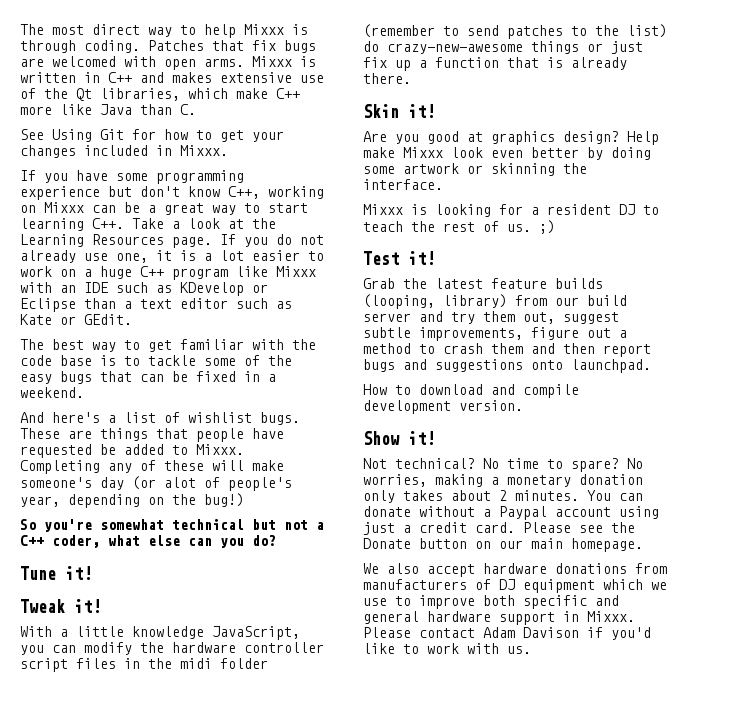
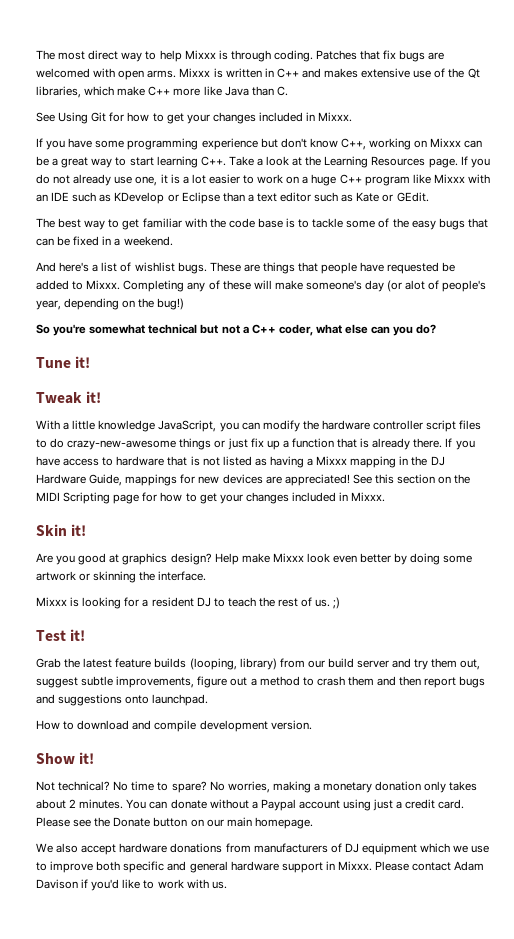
- With a little knowledge JavaScript, you can modify the hardware controller script files in the midi folder (remember to send patches to the list) do crazy-new-awesome things or just fix up a function that is already there.
+ With a little knowledge JavaScript, you can modify the hardware controller script files to do crazy-new-awesome things or just fix up a function that is already there. If you have access to hardware that is not listed as having a Mixxx mapping in the DJ Hardware Guide, mappings for new devices are appreciated! See this section on the MIDI Scripting page for how to get your changes included in Mixxx.

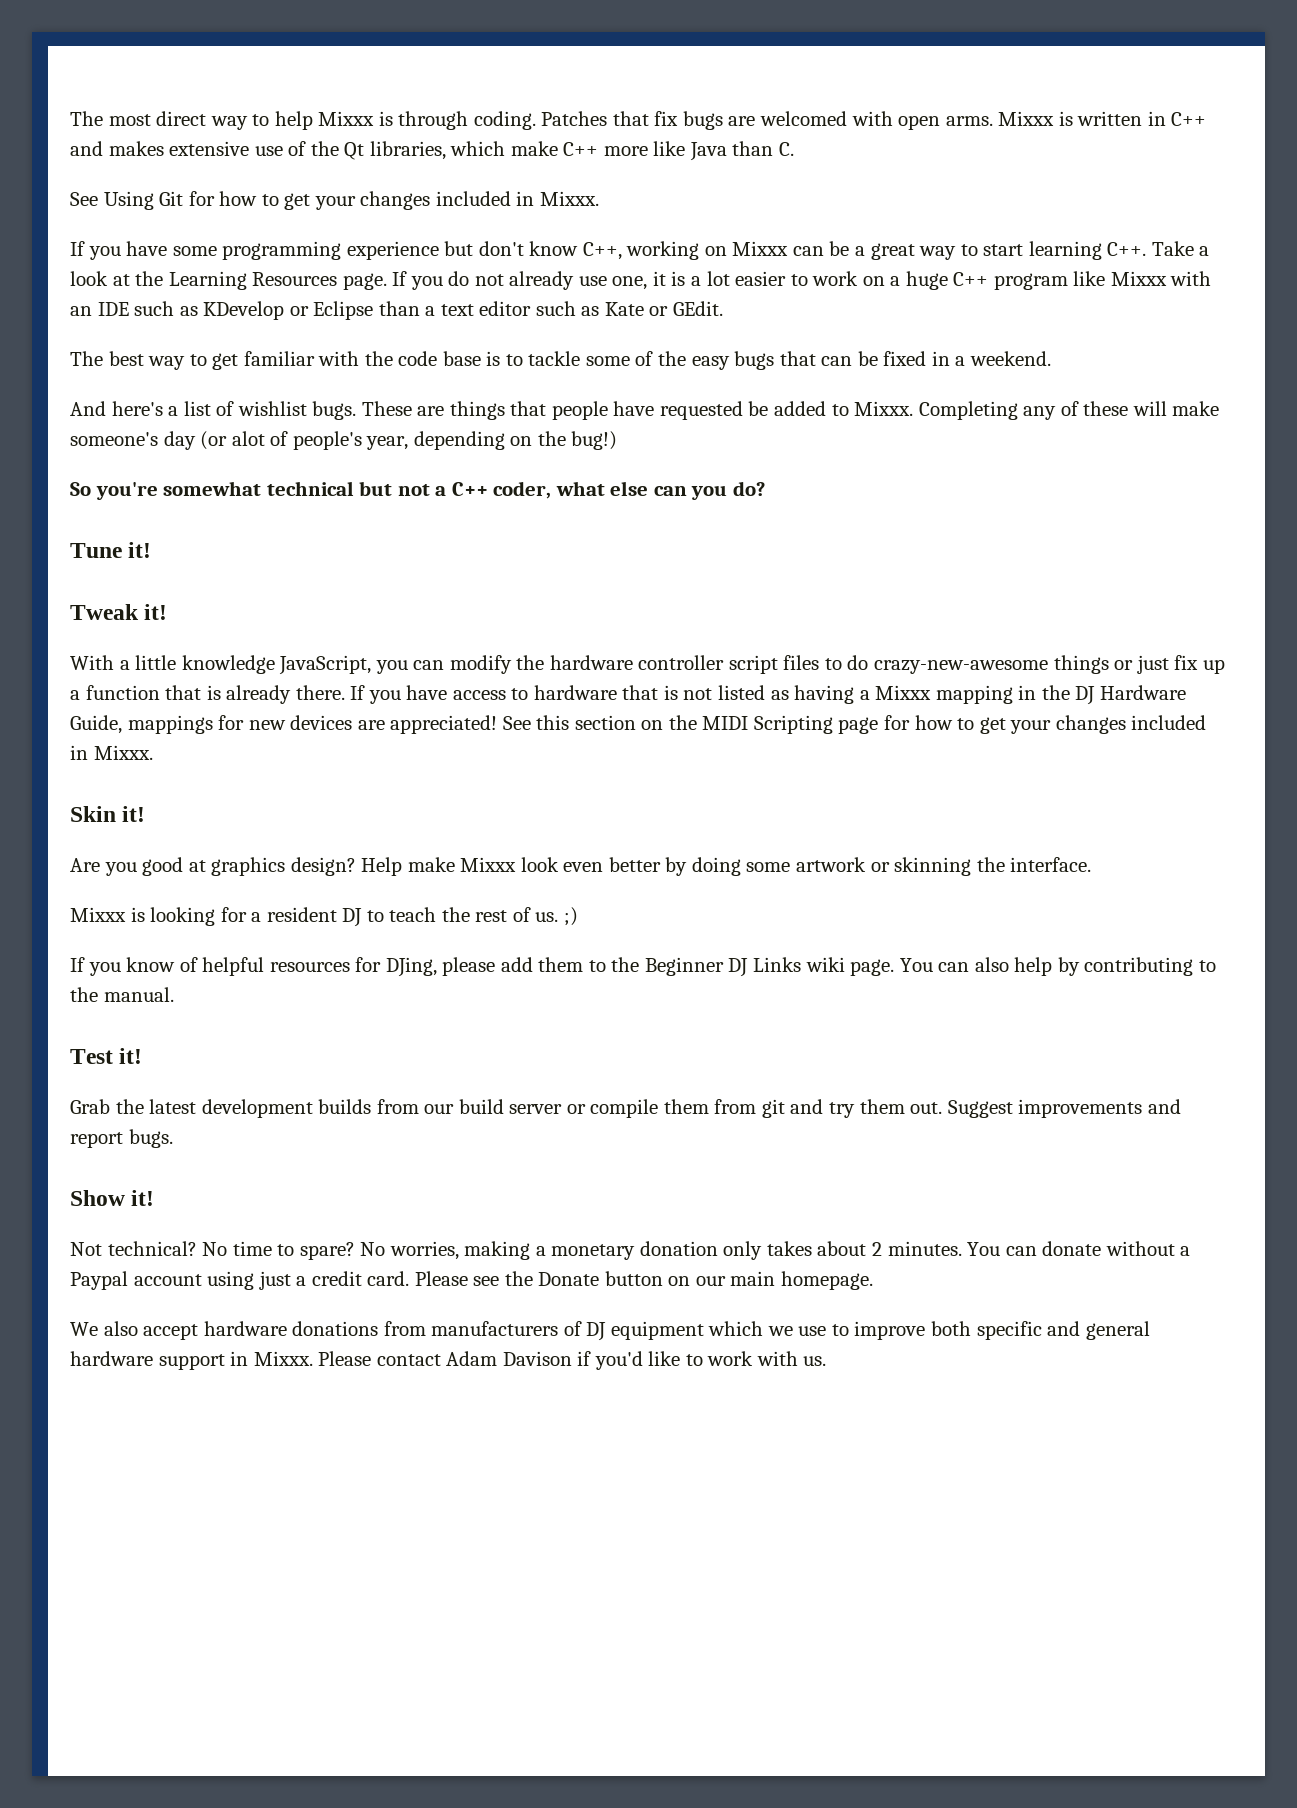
+ If you know of helpful resources for DJing, please add them to the Beginner DJ Links wiki page. You can also help by contributing to the manual.
- Grab the latest feature builds (looping, library) from our build server and try them out, suggest subtle improvements, figure out a method to crash them and then report bugs and suggestions onto launchpad.
- How to download and compile development version.
+ Grab the latest development builds from our build server or compile them from git and try them out. Suggest improvements and report bugs.

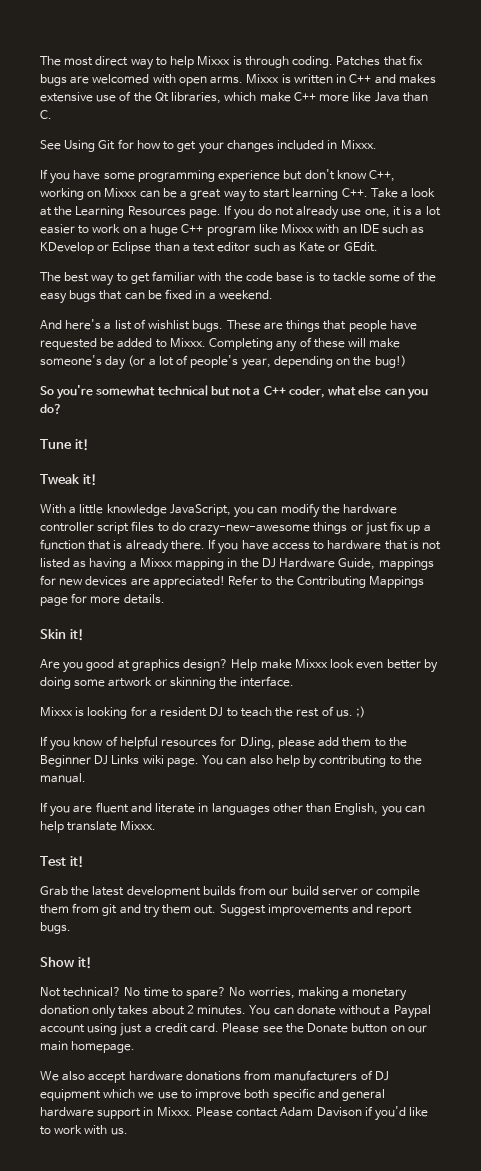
- Completing any of these will make someone's day (or alot of people's year, depending on the bug!)
+ Completing any of these will make someone's day (or a lot of people's year, depending on the bug!)
- See this section on the MIDI Scripting page for how to get your changes included in Mixxx.
+ Refer to the Contributing Mappings page for more details.
+ If you are fluent and literate in languages other than English, you can help translate Mixxx.

